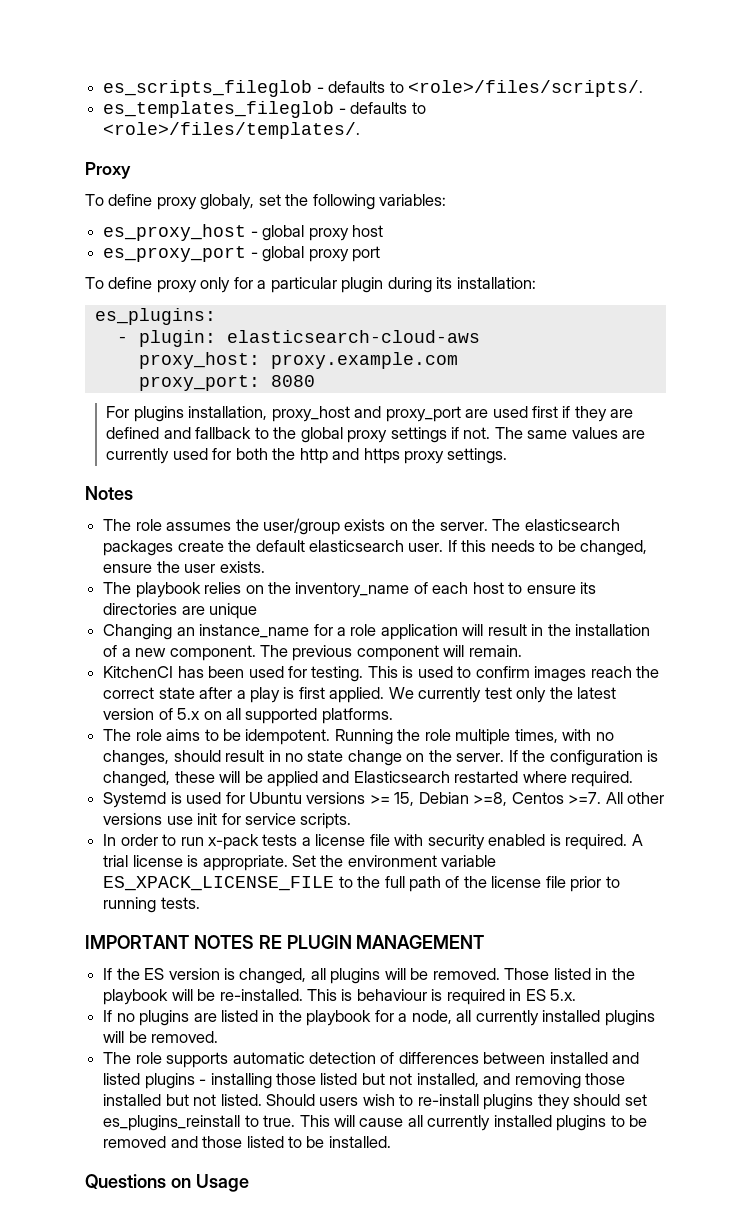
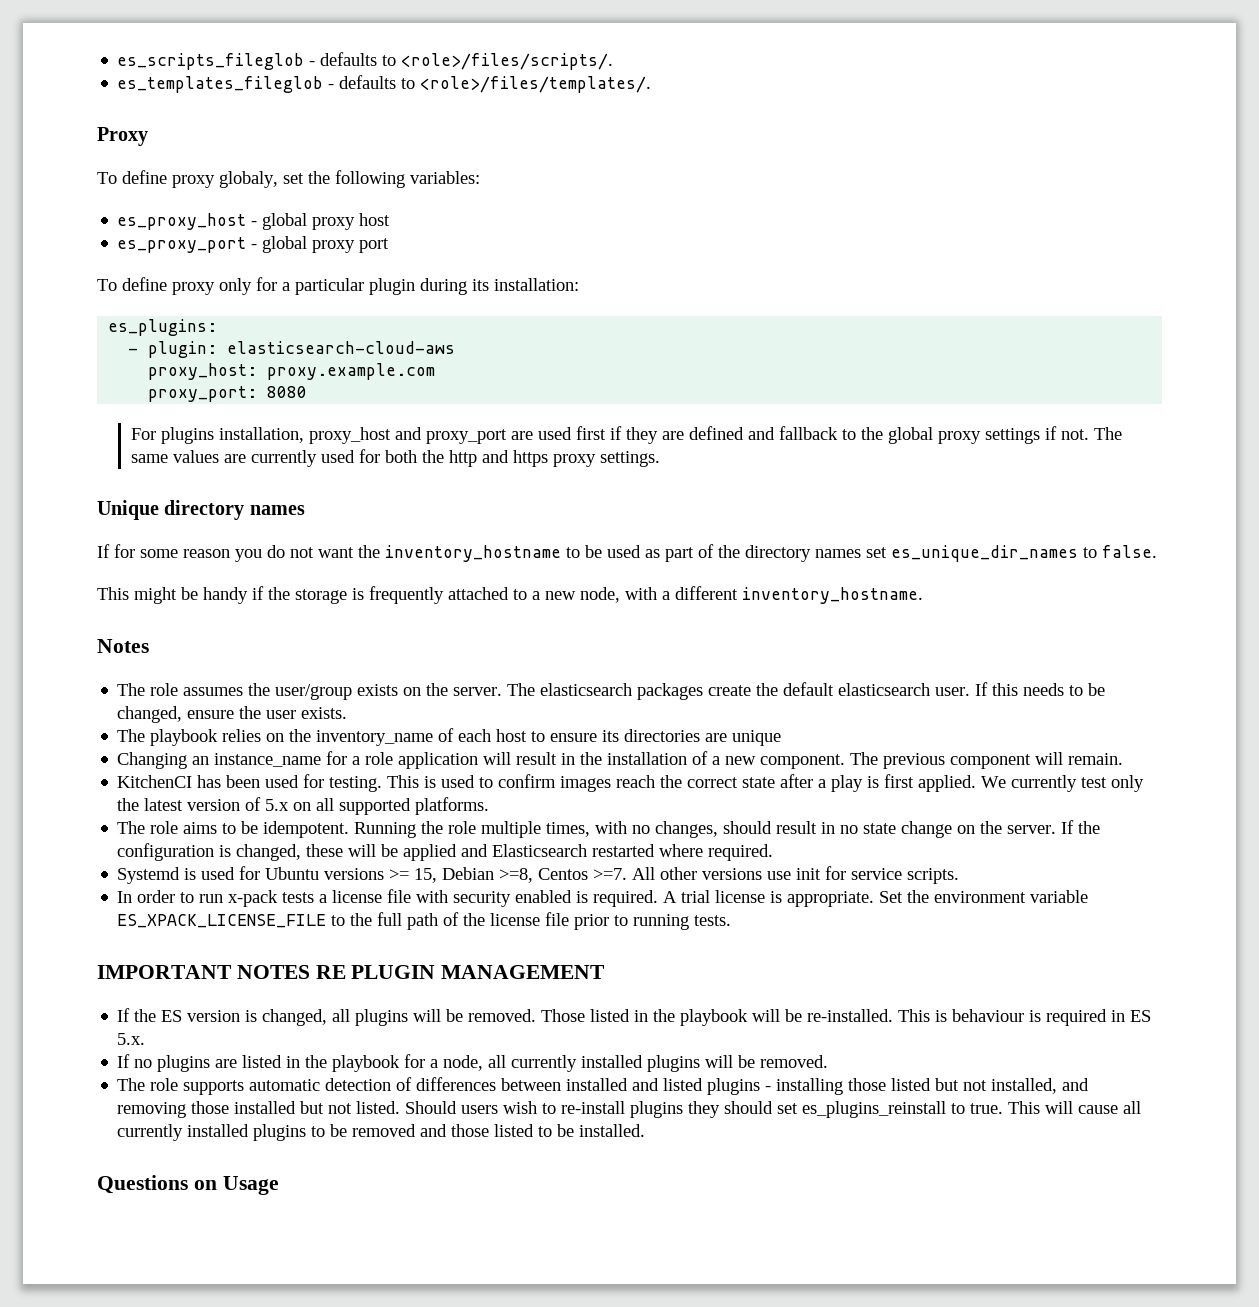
+ Unique directory names
+ If for some reason you do not want the inventory_hostname to be used as part of the directory names set es_unique_dir_names to false.
+ This might be handy if the storage is frequently attached to a new node, with a different inventory_hostname.

